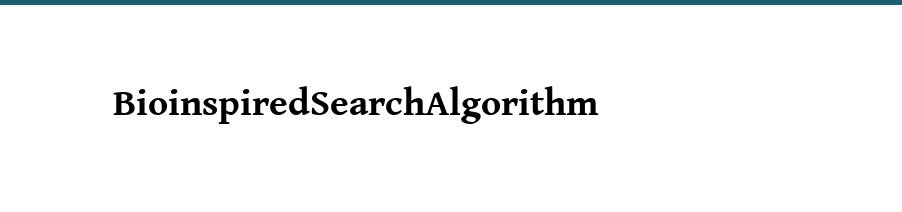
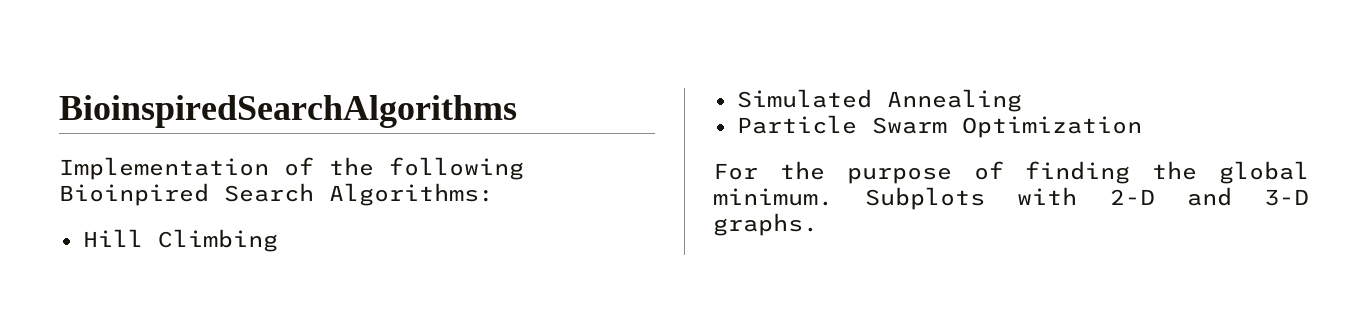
- BioinspiredSearchAlgorithm
+ BioinspiredSearchAlgorithms
+ Implementation of the following Bioinpired Search Algorithms:
+ Hill Climbing
+ Simulated Annealing
+ Particle Swarm Optimization
+ For the purpose of finding the global minimum. Subplots with 2-D and 3-D graphs.

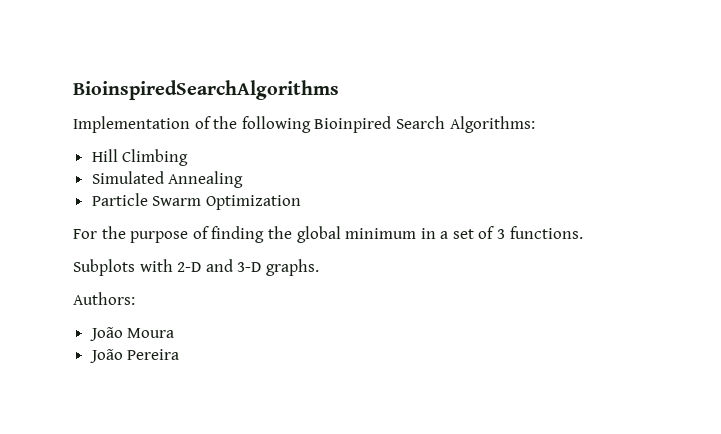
- For the purpose of finding the global minimum. Subplots with 2-D and 3-D graphs.
+ For the purpose of finding the global minimum in a set of 3 functions.
+ Subplots with 2-D and 3-D graphs.
+ Authors:
+ João Moura
+ João Pereira

